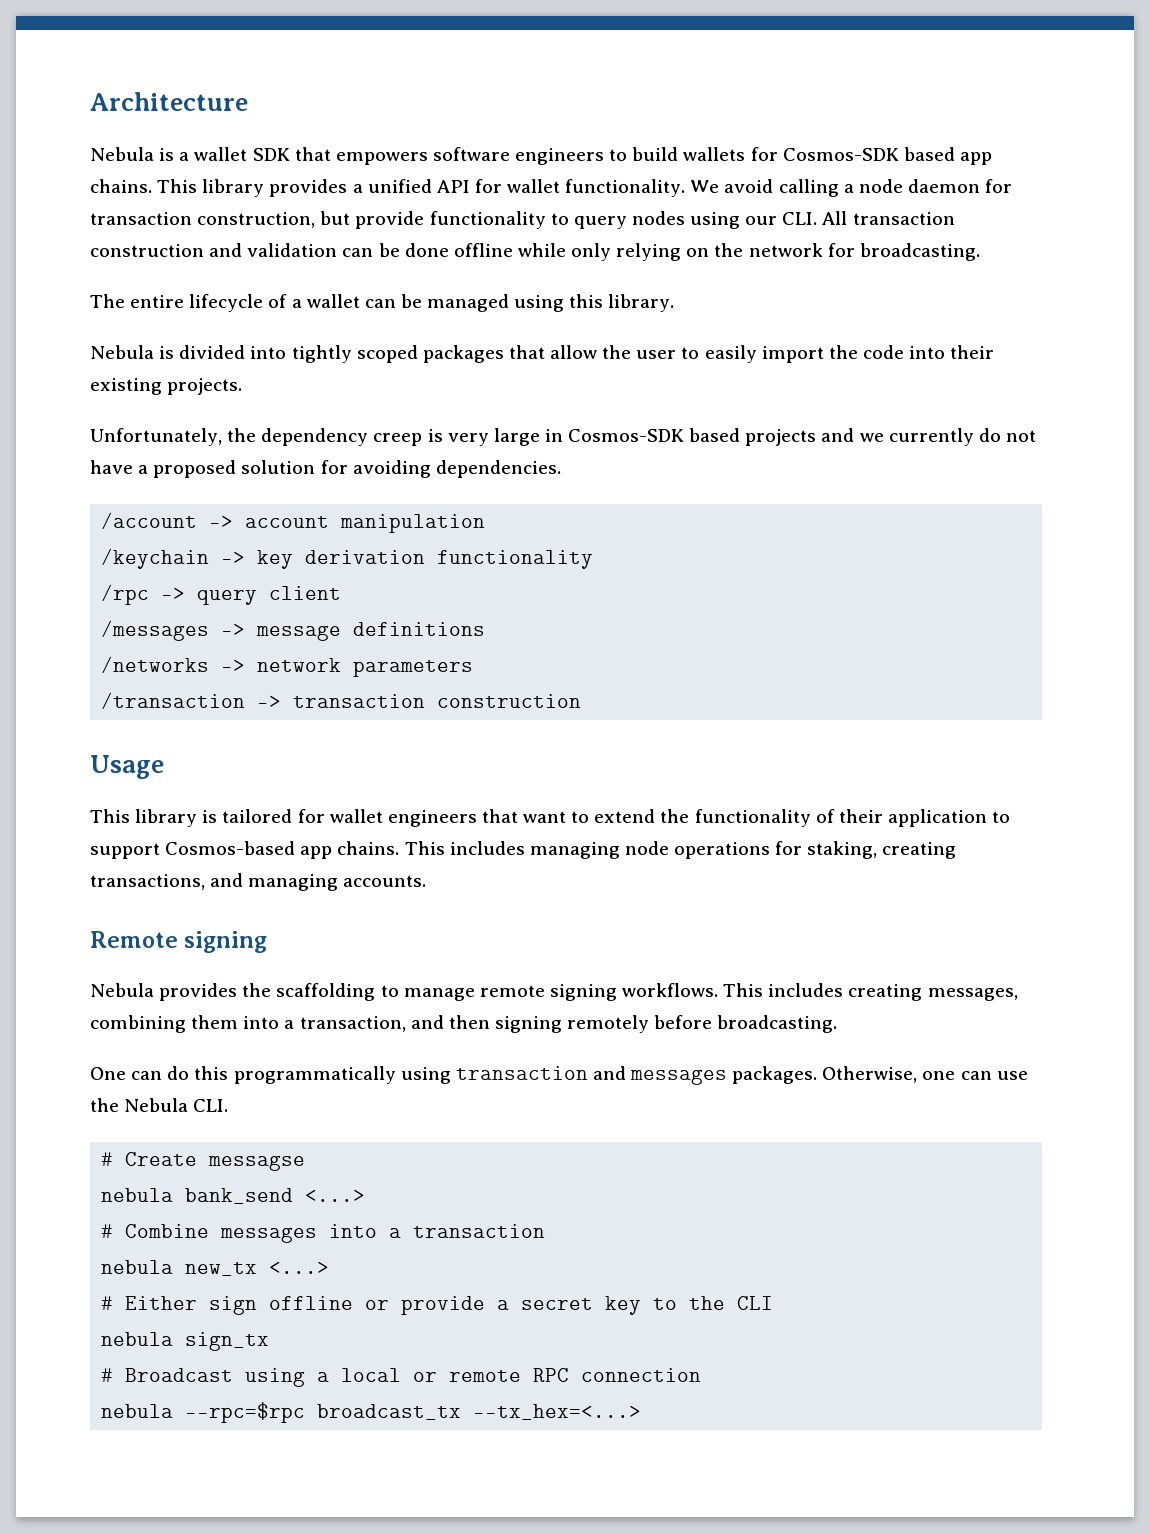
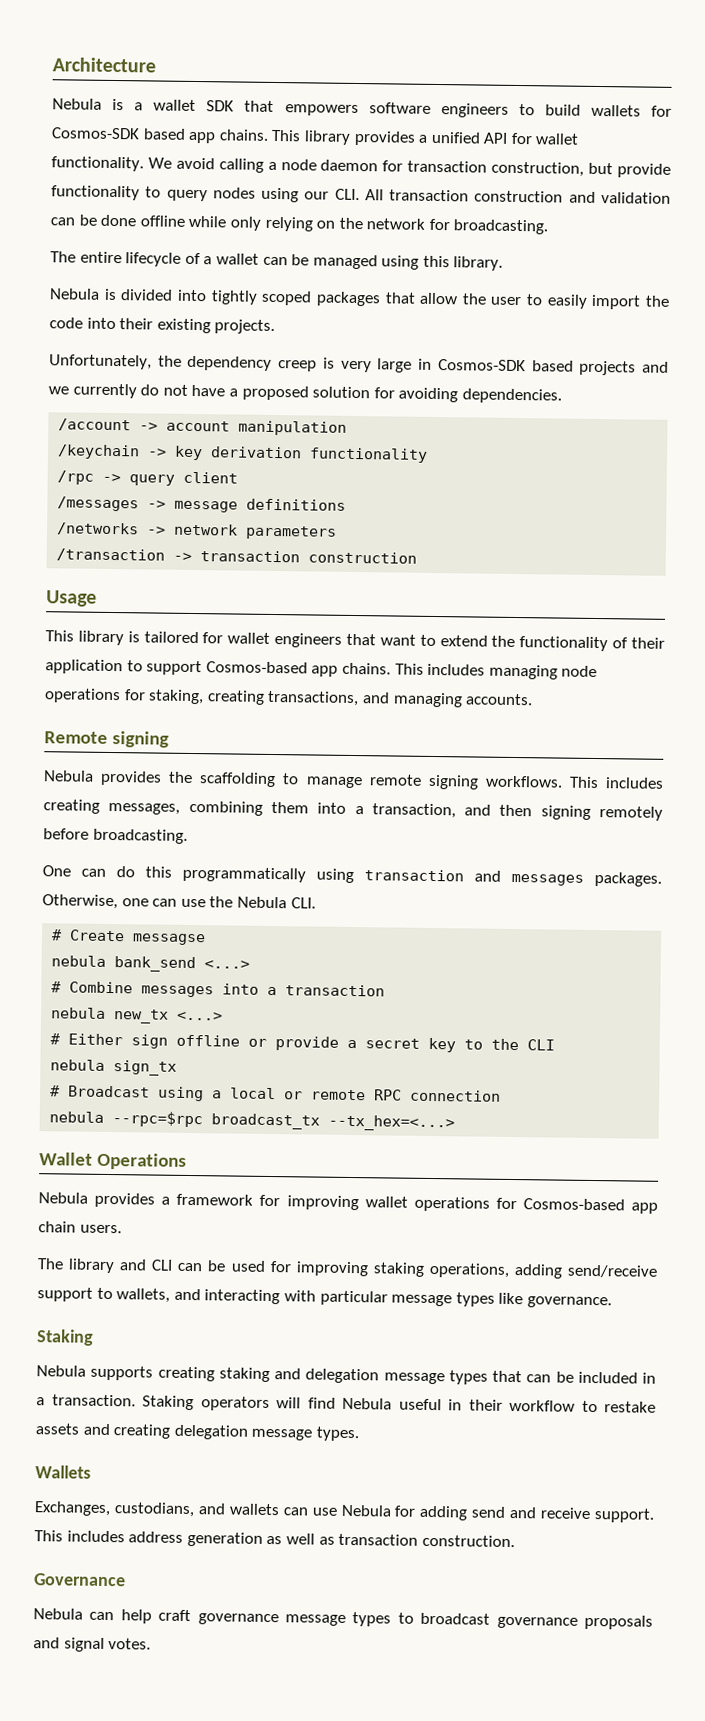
+ Wallet Operations
+ Nebula provides a framework for improving wallet operations for Cosmos-based app chain users.
+ The library and CLI can be used for improving staking operations, adding send/receive support to wallets, and interacting with particular message types like governance.
+ Staking
+ Nebula supports creating staking and delegation message types that can be included in a transaction. Staking operators will find Nebula useful in their workflow to restake assets and creating delegation message types.
+ Wallets
+ Exchanges, custodians, and wallets can use Nebula for adding send and receive support. This includes address generation as well as transaction construction.
+ Governance
+ Nebula can help craft governance message types to broadcast governance proposals and signal votes.

